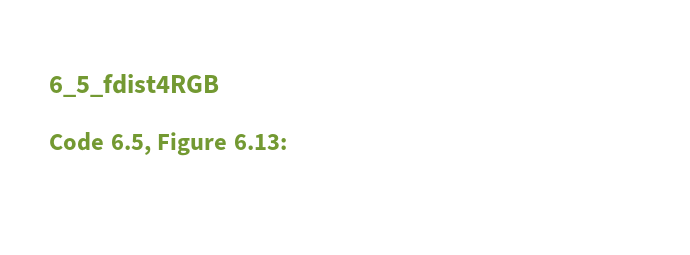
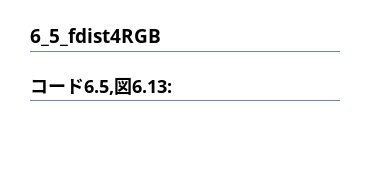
- Code 6.5, Figure 6.13:
+ コード6.5,図6.13:

